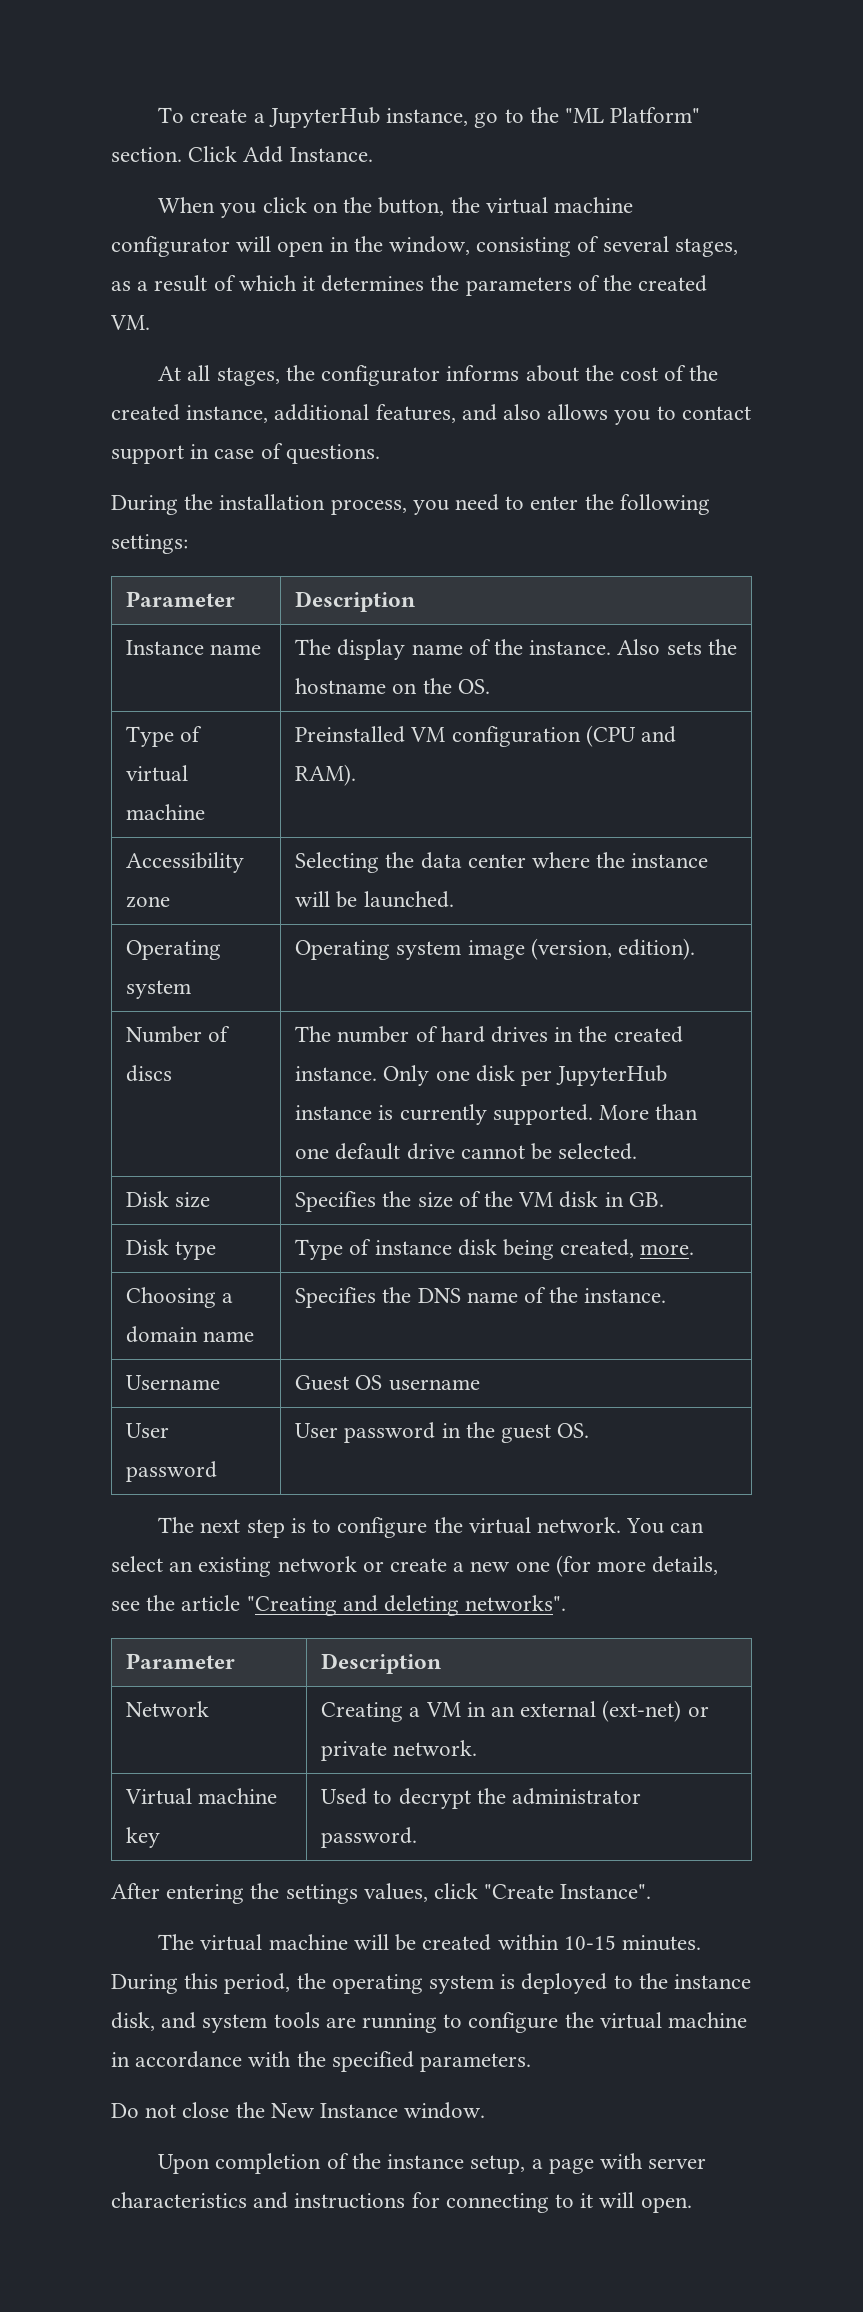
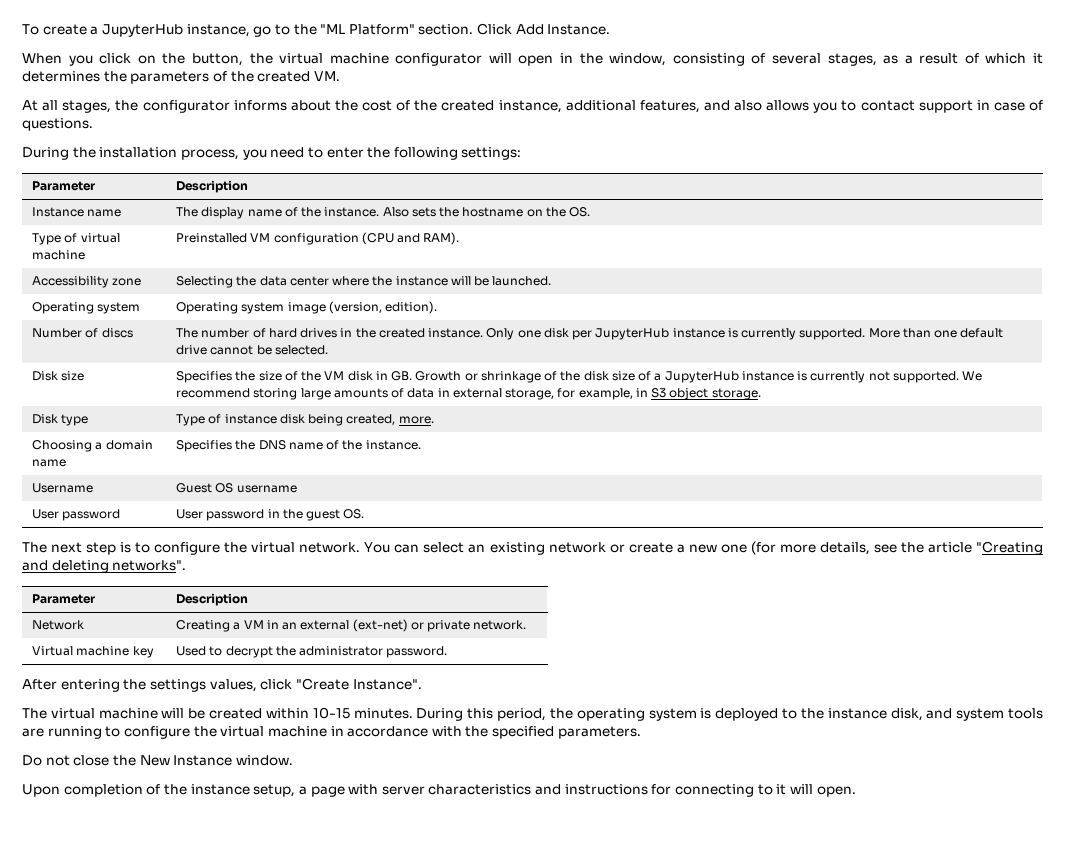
- Specifies the size of the VM disk in GB.
+ Specifies the size of the VM disk in GB. Growth or shrinkage of the disk size of a JupyterHub instance is currently not supported. We recommend storing large amounts of data in external storage, for example, in S3 object storage.

